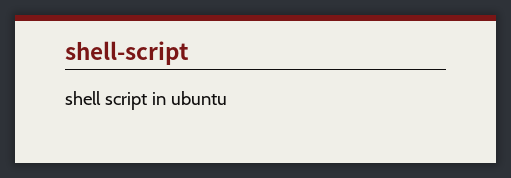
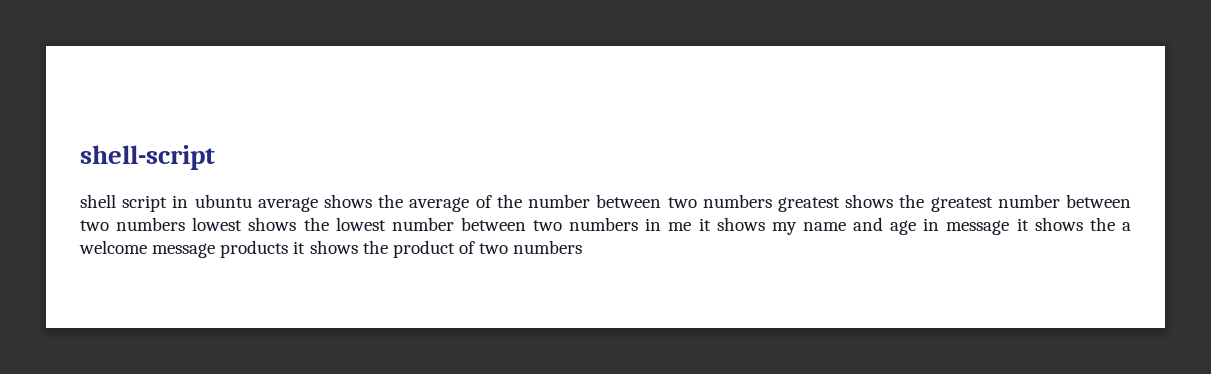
- shell script in ubuntu
+ shell script in ubuntu average shows the average of the number between two numbers greatest shows the greatest number between two numbers lowest shows the lowest number between two numbers in me it shows my name and age in message it shows the a welcome message products it shows the product of two numbers

